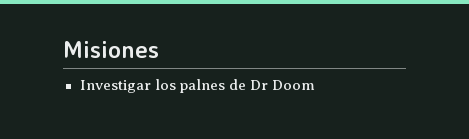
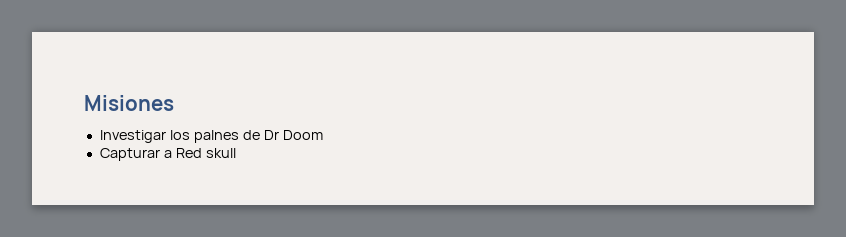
+ Capturar a Red skull

